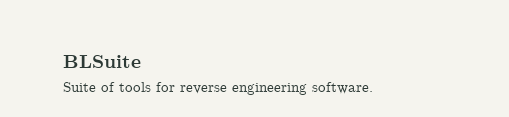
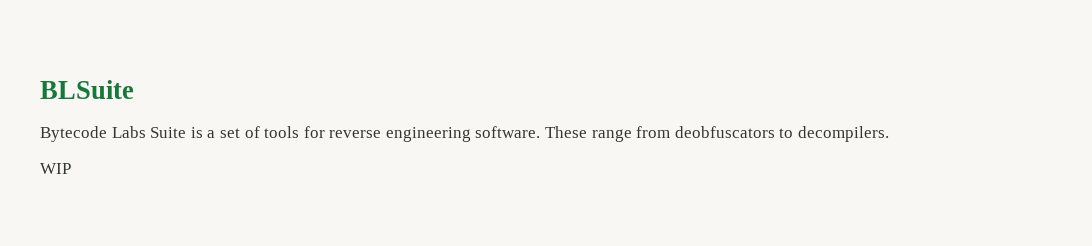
- Suite of tools for reverse engineering software.
+ Bytecode Labs Suite is a set of tools for reverse engineering software.
+ These range from deobfuscators to decompilers.
+ WIP

